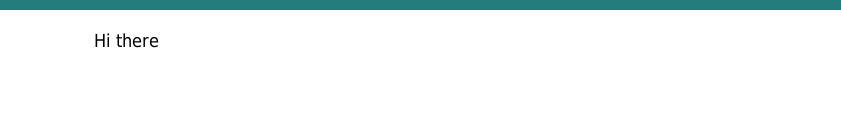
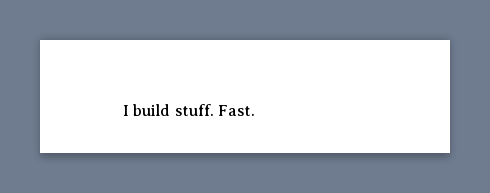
- Hi there
+ I build stuff. Fast.

